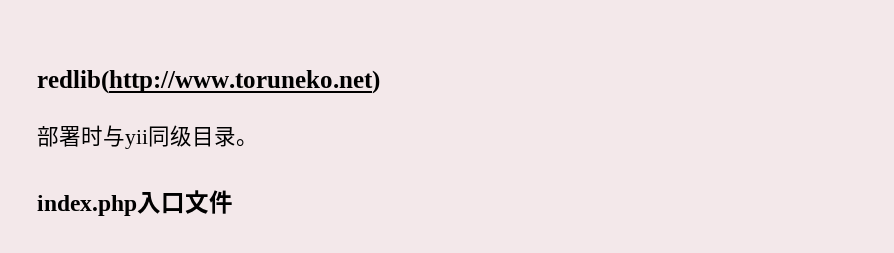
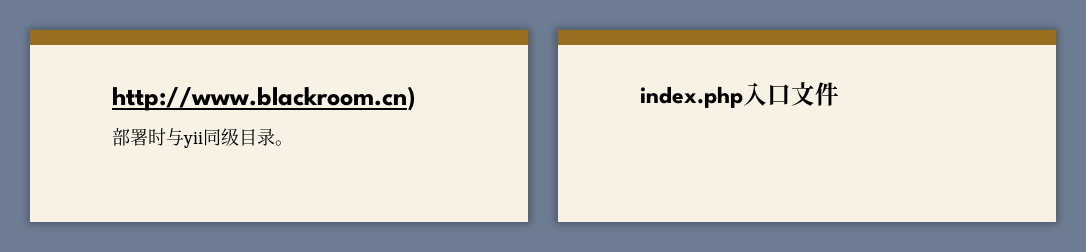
- redlib(http://www.toruneko.net)
+ http://www.blackroom.cn)

